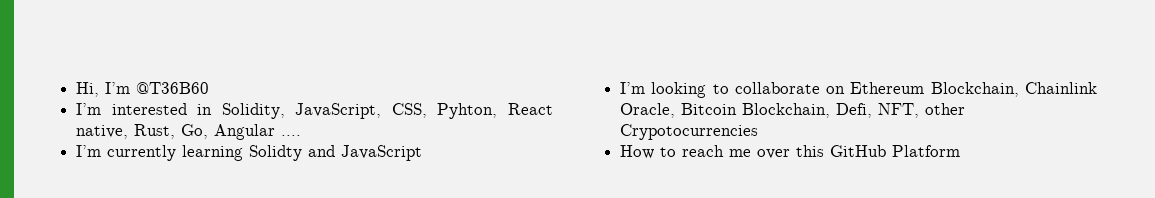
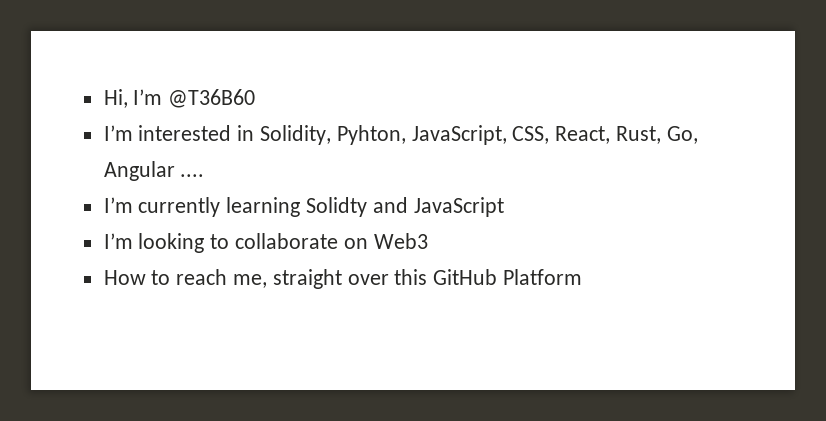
- I’m interested in Solidity, JavaScript, CSS, Pyhton, React native, Rust, Go, Angular ....
+ I’m interested in Solidity, Pyhton, JavaScript, CSS, React, Rust, Go, Angular ....
- I’m looking to collaborate on Ethereum Blockchain, Chainlink Oracle, Bitcoin Blockchain, Defi, NFT, other Crypotocurrencies
+ I’m looking to collaborate on Web3
- How to reach me over this GitHub Platform
+ How to reach me, straight over this GitHub Platform

